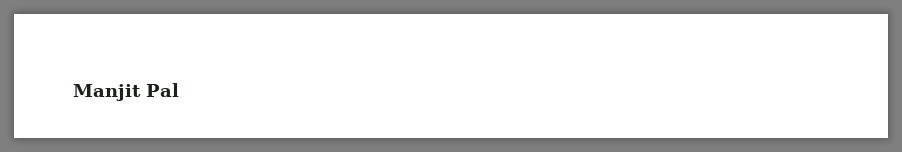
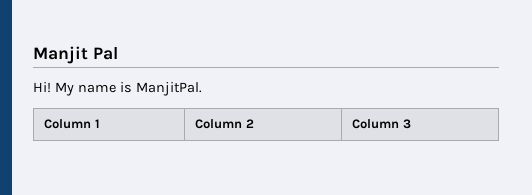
+ Hi! My name is ManjitPal.
+ Column 1 | Column 2 | Column 3

